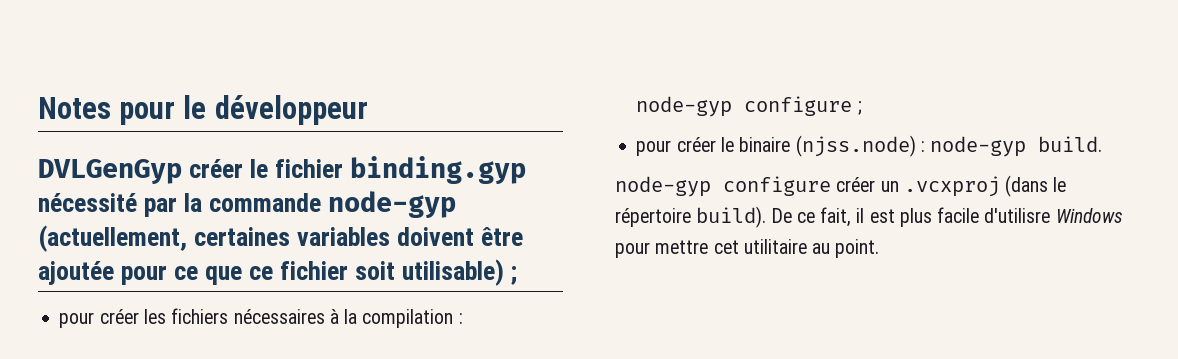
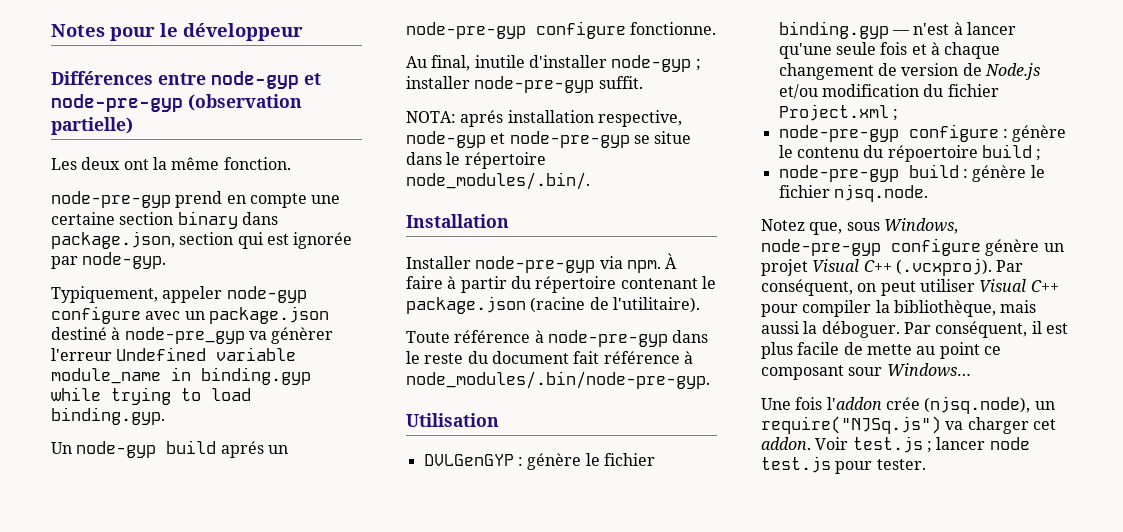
- DVLGenGyp créer le fichier binding.gyp nécessité par la commande node-gyp (actuellement, certaines variables doivent être ajoutée pour ce que ce fichier soit utilisable) ;
- pour créer les fichiers nécessaires à la compilation : node-gyp configure ;
- pour créer le binaire (njss.node) : node-gyp build.
- node-gyp configure créer un .vcxproj (dans le répertoire build). De ce fait, il est plus facile d'utilisre Windows pour mettre cet utilitaire au point.
+ Différences entre node-gyp et node-pre-gyp (observation partielle)
+ Les deux ont la même fonction.
+ node-pre-gyp prend en compte une certaine section binary dans package.json, section qui est ignorée par node-gyp.
+ Typiquement, appeler node-gyp configure avec un package.json destiné à node-pre_gyp va génèrer l'erreur Undefined variable module_name in binding.gyp while trying to load binding.gyp.
+ Un node-gyp build aprés un node-pre-gyp configure fonctionne.
+ Au final, inutile d'installer node-gyp ; installer node-pre-gyp suffit.
+ NOTA: aprés installation respective, node-gyp et node-pre-gyp se situe dans le répertoire node_modules/.bin/.
+ Installation
+ Installer node-pre-gyp via npm. À faire à partir du répertoire contenant le package.json (racine de l'utilitaire).
+ Toute référence à node-pre-gyp dans le reste du document fait référence à node_modules/.bin/node-pre-gyp.
+ Utilisation
+ DVLGenGYP : génère le fichier binding.gyp — n'est à lancer qu'une seule fois et à chaque changement de version de Node.js et/ou modification du fichier Project.xml ;
+ node-pre-gyp configure : génère le contenu du répoertoire build ;
+ node-pre-gyp build : génère le fichier njsq.node.
+ Notez que, sous Windows, node-pre-gyp configure génère un projet Visual C++ (.vcxproj). Par conséquent, on peut utiliser Visual C++ pour compiler la bibliothèque, mais aussi la déboguer. Par conséquent, il est plus facile de mette au point ce composant sour Windows…
+ Une fois l'addon crée (njsq.node), un require("NJSq.js") va charger cet addon. Voir test.js ; lancer node test.js pour tester.

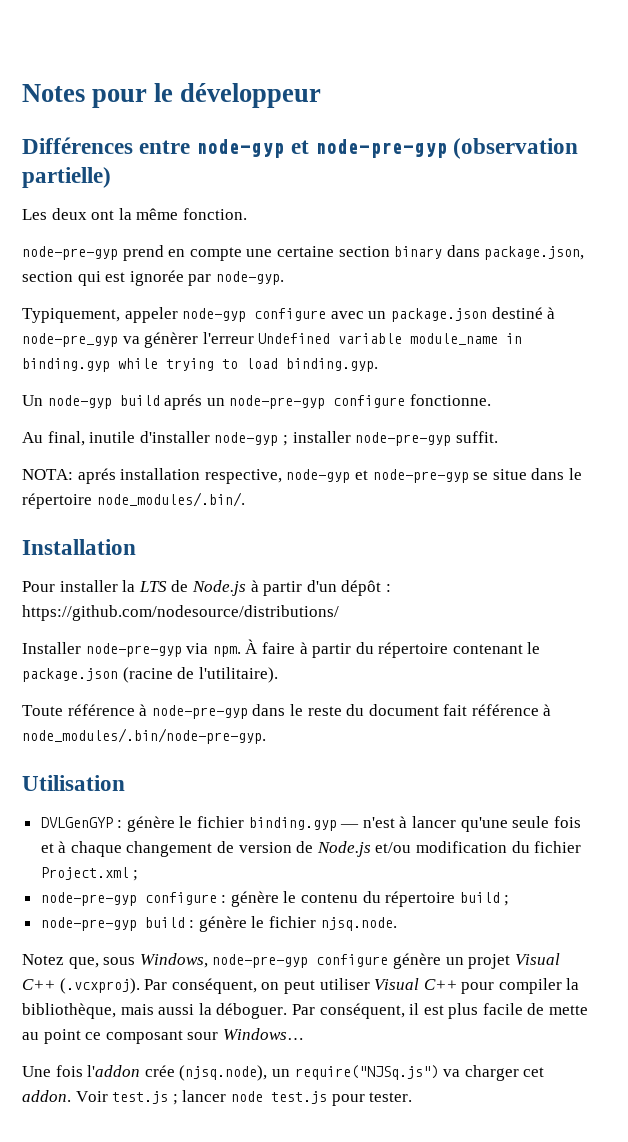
+ Pour installer la LTS de Node.js à partir d'un dépôt : https://github.com/nodesource/distributions/
- node-pre-gyp configure : génère le contenu du répoertoire build ;
+ node-pre-gyp configure : génère le contenu du répertoire build ;

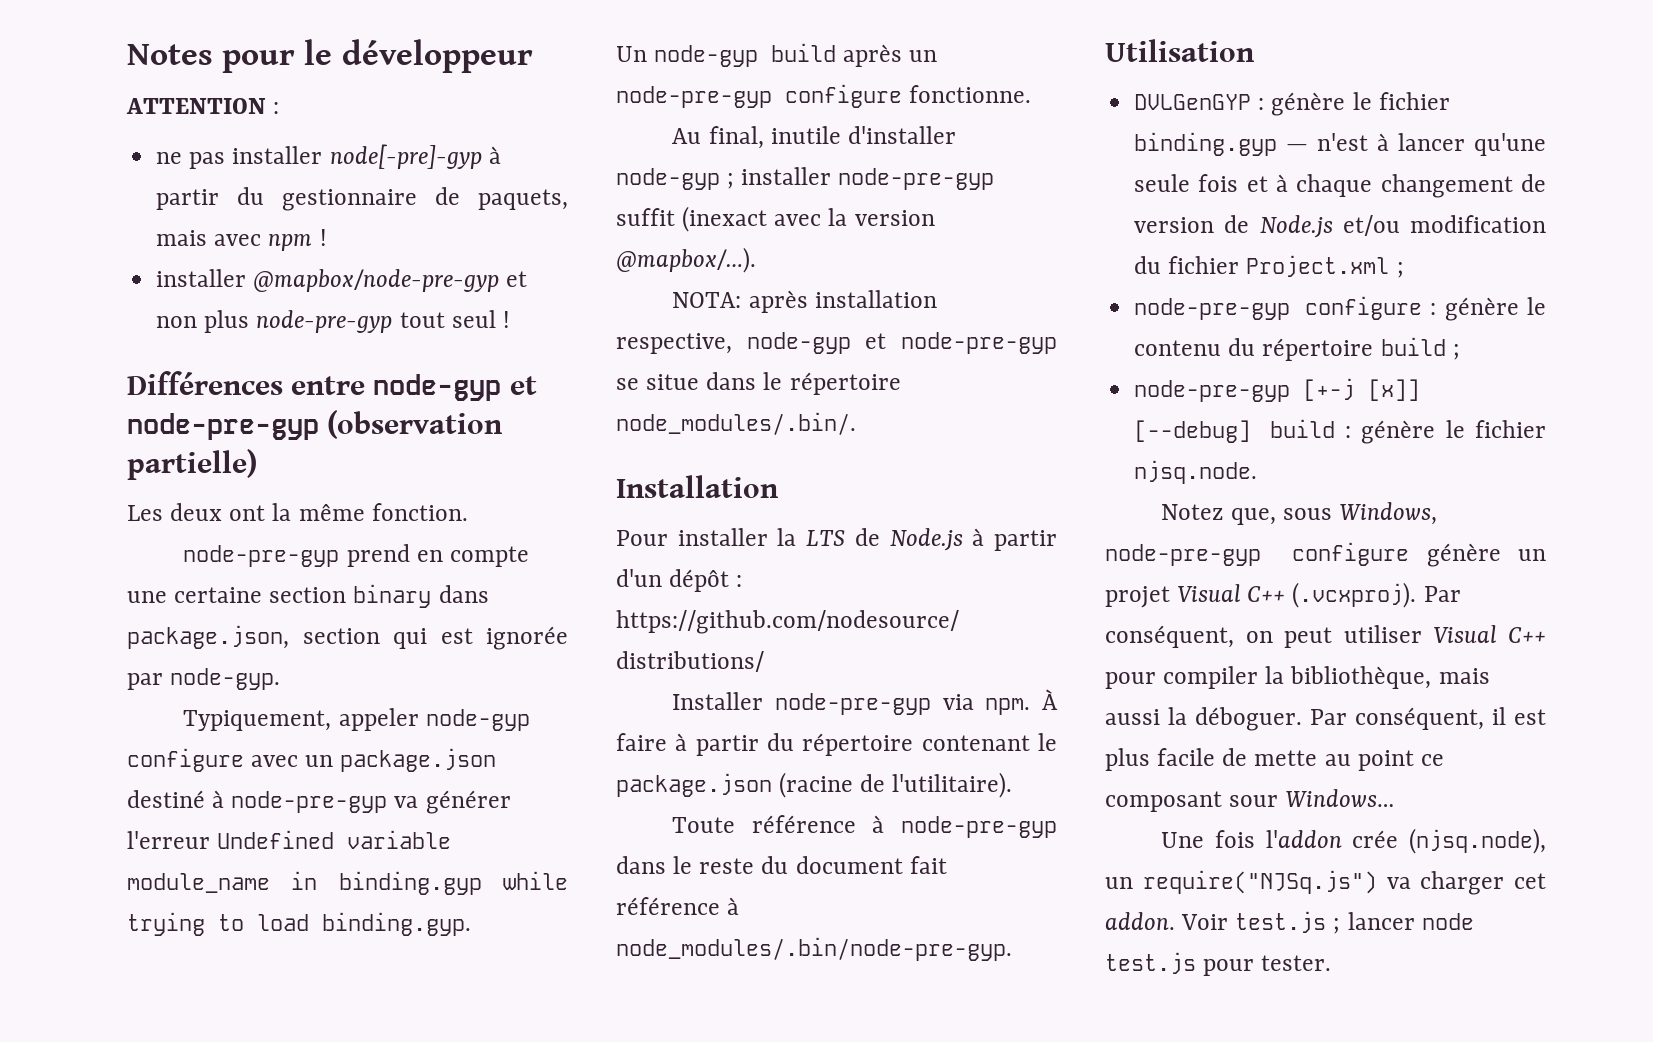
+ ATTENTION :
+ ne pas installer node[-pre]-gyp à partir du gestionnaire de paquets, mais avec npm !
+ installer @mapbox/node-pre-gyp et non plus node-pre-gyp tout seul !
- Typiquement, appeler node-gyp configure avec un package.json destiné à node-pre_gyp va génèrer l'erreur Undefined variable module_name in binding.gyp while trying to load binding.gyp.
+ Typiquement, appeler node-gyp configure avec un package.json destiné à node-pre-gyp va générer l'erreur Undefined variable module_name in binding.gyp while trying to load binding.gyp.
- Un node-gyp build aprés un node-pre-gyp configure fonctionne.
+ Un node-gyp build après un node-pre-gyp configure fonctionne.
- Au final, inutile d'installer node-gyp ; installer node-pre-gyp suffit.
+ Au final, inutile d'installer node-gyp ; installer node-pre-gyp suffit (inexact avec la version @mapbox/…).
- NOTA: aprés installation respective, node-gyp et node-pre-gyp se situe dans le répertoire node_modules/.bin/.
+ NOTA: après installation respective, node-gyp et node-pre-gyp se situe dans le répertoire node_modules/.bin/.
- node-pre-gyp build : génère le fichier njsq.node.
+ node-pre-gyp [+-j [x]] [--debug] build : génère le fichier njsq.node.

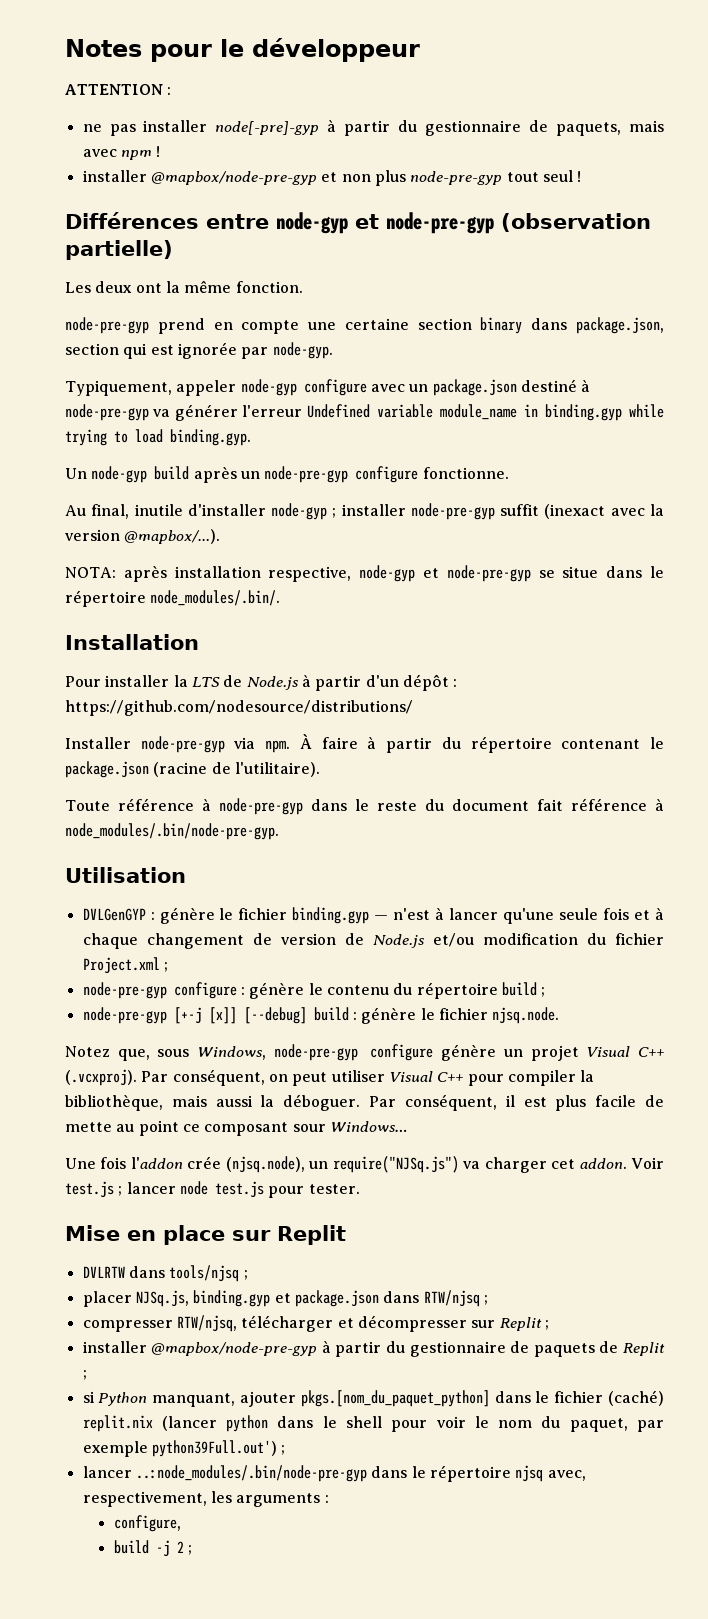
+ Mise en place sur Replit
+ DVLRTW dans tools/njsq ;
+ placer NJSq.js, binding.gyp et package.json dans RTW/njsq ;
+ compresser RTW/njsq, télécharger et décompresser sur Replit ;
+ installer @mapbox/node-pre-gyp à partir du gestionnaire de paquets de Replit ;
+ si Python manquant, ajouter pkgs.[nom_du_paquet_python] dans le fichier (caché) replit.nix (lancer python dans le shell pour voir le nom du paquet, par exemple python39Full.out') ;
+ lancer ..:node_modules/.bin/node-pre-gyp dans le répertoire njsq avec, respectivement, les arguments :
+ configure,
+ build -j 2 ;

